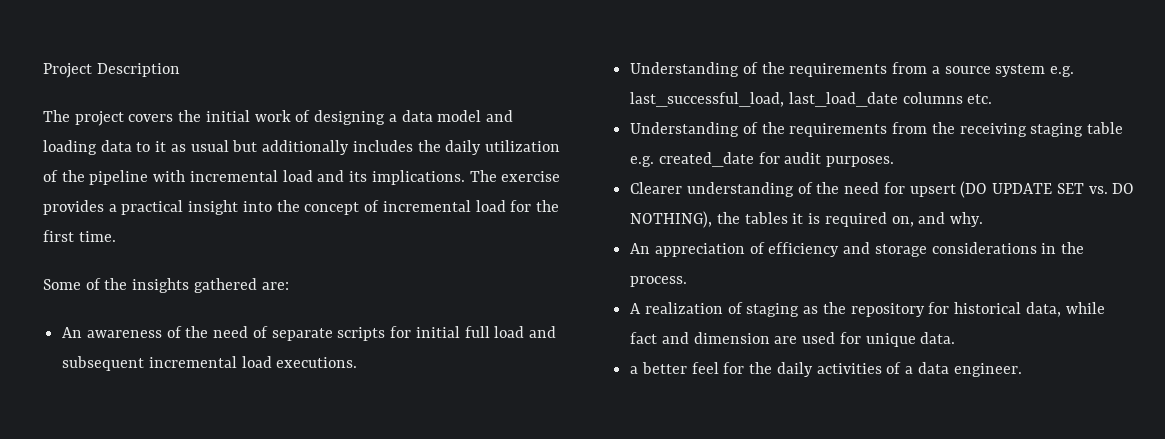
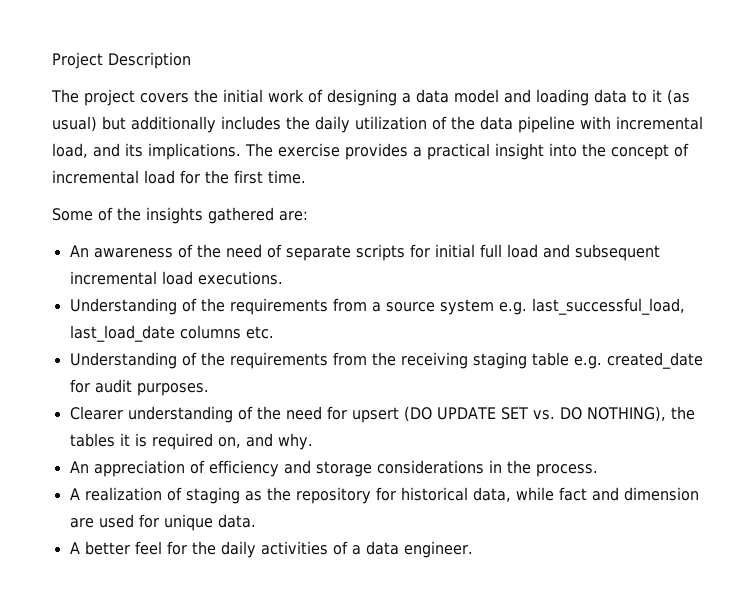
- The project covers the initial work of designing a data model and loading data to it as usual but additionally includes the daily utilization of the pipeline with incremental load and its implications.
+ The project covers the initial work of designing a data model and loading data to it (as usual) but additionally includes the daily utilization of the data pipeline with incremental load, and its implications.
- a better feel for the daily activities of a data engineer.
+ A better feel for the daily activities of a data engineer.

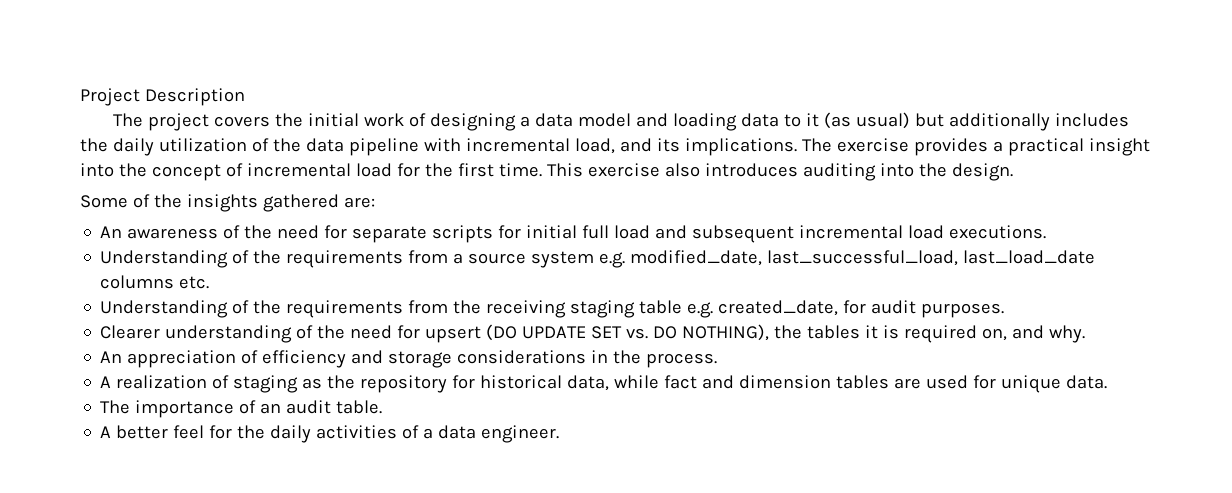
+ This exercise also introduces auditing into the design.
- An awareness of the need of separate scripts for initial full load and subsequent incremental load executions.
+ An awareness of the need for separate scripts for initial full load and subsequent incremental load executions.
- Understanding of the requirements from a source system e.g. last_successful_load, last_load_date columns etc.
+ Understanding of the requirements from a source system e.g. modified_date, last_successful_load, last_load_date columns etc.
- Understanding of the requirements from the receiving staging table e.g. created_date for audit purposes.
+ Understanding of the requirements from the receiving staging table e.g. created_date, for audit purposes.
- A realization of staging as the repository for historical data, while fact and dimension are used for unique data.
+ A realization of staging as the repository for historical data, while fact and dimension tables are used for unique data.
+ The importance of an audit table.

